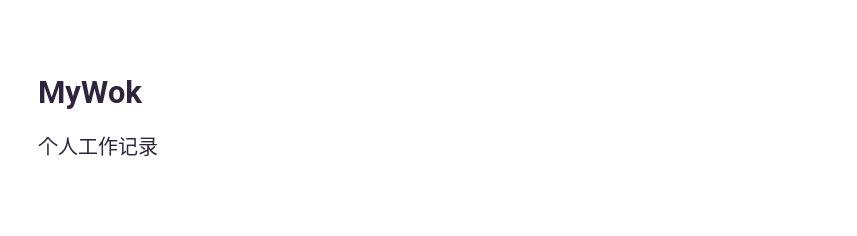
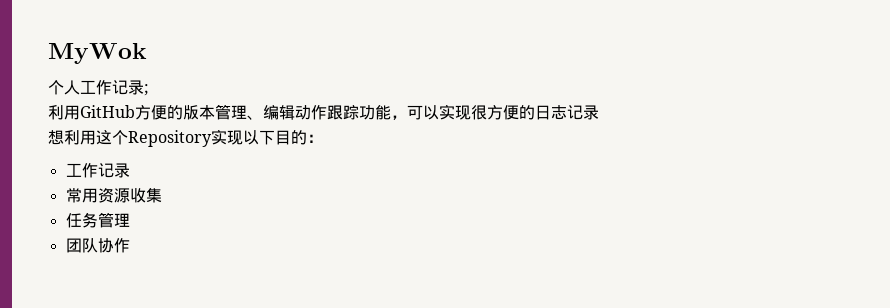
- 个人工作记录
+ 个人工作记录;
+ 利用GitHub方便的版本管理、编辑动作跟踪功能，可以实现很方便的日志记录
+ 想利用这个Repository实现以下目的：
+ 工作记录
+ 常用资源收集
+ 任务管理
+ 团队协作

